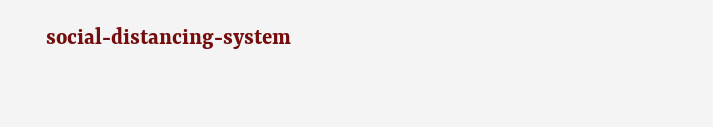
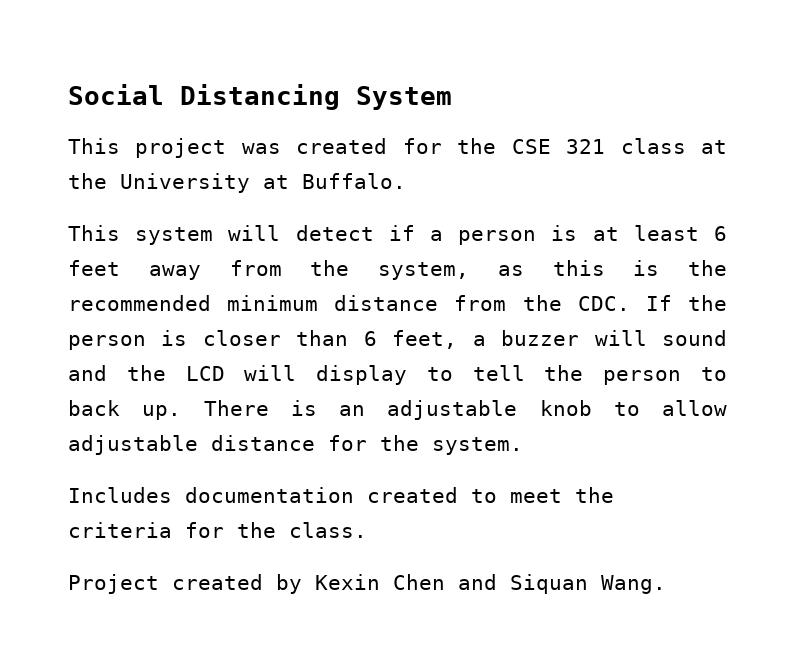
- social-distancing-system
+ Social Distancing System
+ This project was created for the CSE 321 class at the University at Buffalo.
+ This system will detect if a person is at least 6 feet away from the system, as this is the recommended minimum distance from the CDC. If the person is closer than 6 feet, a buzzer will sound and the LCD will display to tell the person to back up. There is an adjustable knob to allow adjustable distance for the system.
+ Includes documentation created to meet the criteria for the class.
+ Project created by Kexin Chen and Siquan Wang.

